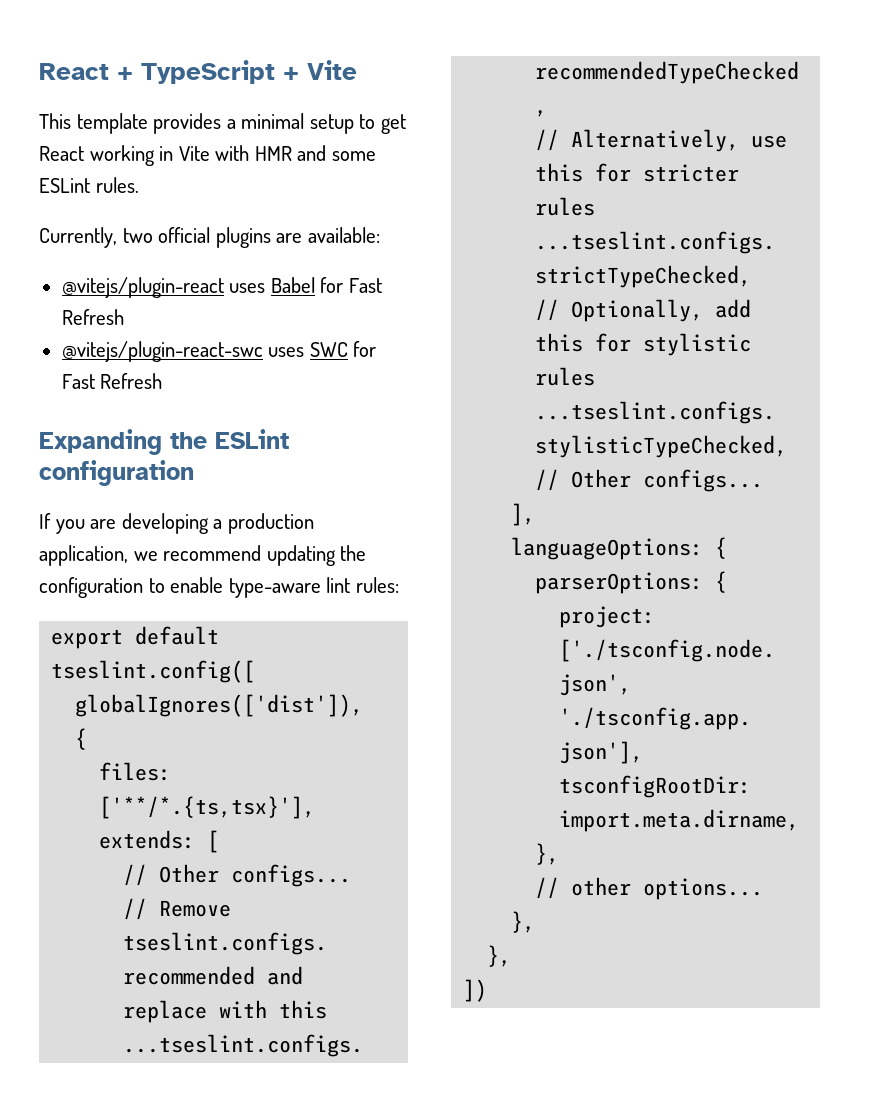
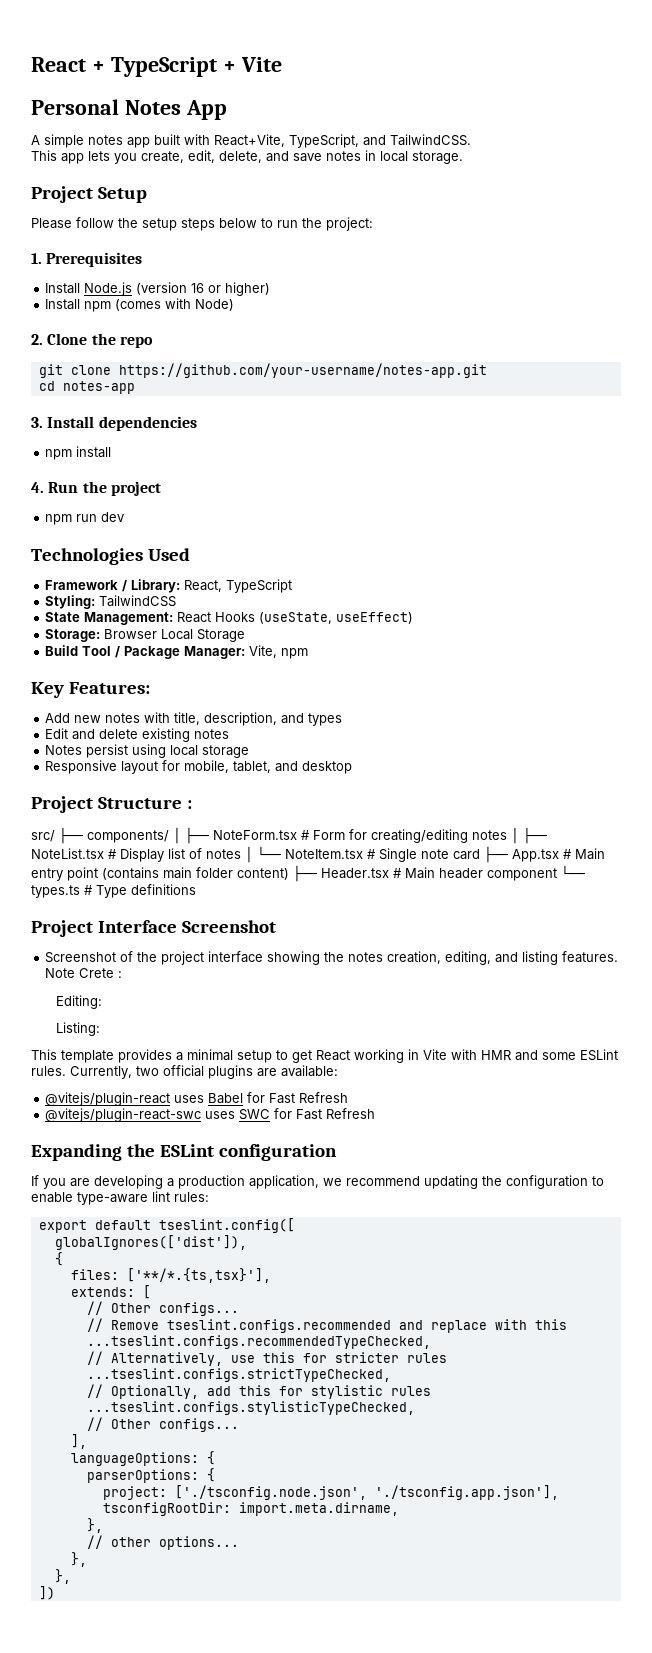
+ Personal Notes App
+ A simple notes app built with React+Vite, TypeScript, and TailwindCSS.
+ This app lets you create, edit, delete, and save notes in local storage.
+ Project Setup
+ Please follow the setup steps below to run the project:
+ 1. Prerequisites
+ Install Node.js (version 16 or higher)
+ Install npm (comes with Node)
+ 2. Clone the repo
+ git clone https://github.com/your-username/notes-app.git
+ cd notes-app
+ 3. Install dependencies
+ npm install
+ 4. Run the project
+ npm run dev
+ Technologies Used
+ Framework / Library: React, TypeScript
+ Styling: TailwindCSS
+ State Management: React Hooks (useState, useEffect)
+ Storage: Browser Local Storage
+ Build Tool / Package Manager: Vite, npm
+ Key Features:
+ Add new notes with title, description, and types
+ Edit and delete existing notes
+ Notes persist using local storage
+ Responsive layout for mobile, tablet, and desktop
+ Project Structure :
+ src/ ├── components/ │ ├── NoteForm.tsx # Form for creating/editing notes │ ├── NoteList.tsx # Display list of notes │ └── NoteItem.tsx # Single note card ├── App.tsx # Main entry point (contains main folder content) ├── Header.tsx # Main header component └── types.ts # Type definitions
+ Project Interface Screenshot
+ Screenshot of the project interface showing the notes creation, editing, and listing features. Note Crete :
+ Editing:
+ Listing:
- This template provides a minimal setup to get React working in Vite with HMR and some ESLint rules.
- Currently, two official plugins are available:
+ This template provides a minimal setup to get React working in Vite with HMR and some ESLint rules. Currently, two official plugins are available:

